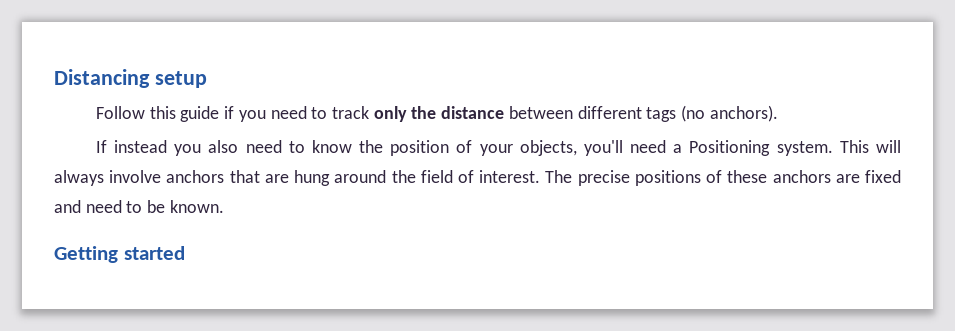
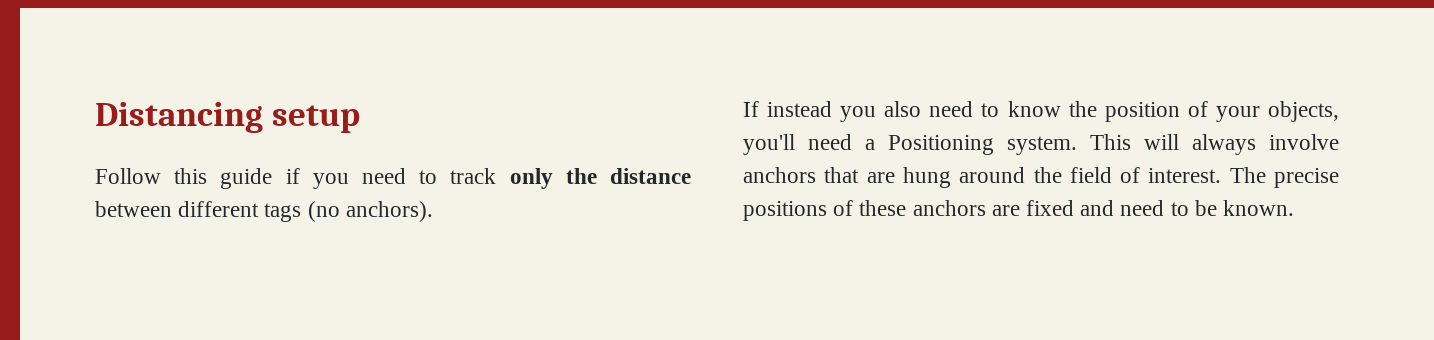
- Getting started

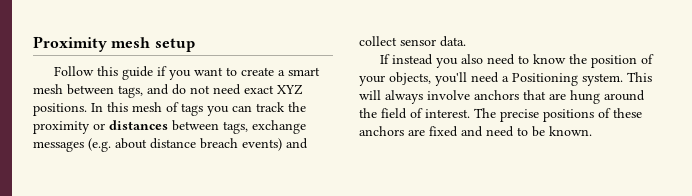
- Distancing setup
+ Proximity mesh setup
- Follow this guide if you need to track only the distance between different tags (no anchors).
+ Follow this guide if you want to create a smart mesh between tags, and do not need exact XYZ positions. In this mesh of tags you can track the proximity or distances between tags, exchange messages (e.g. about distance breach events) and collect sensor data.

